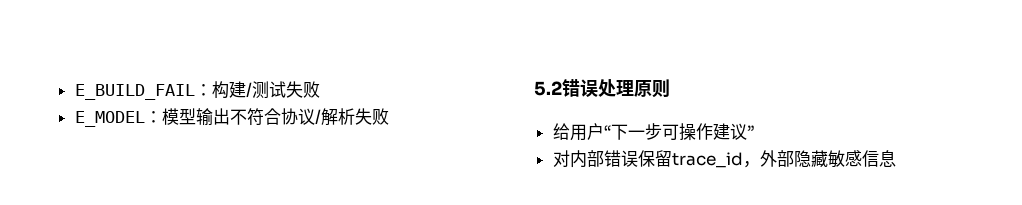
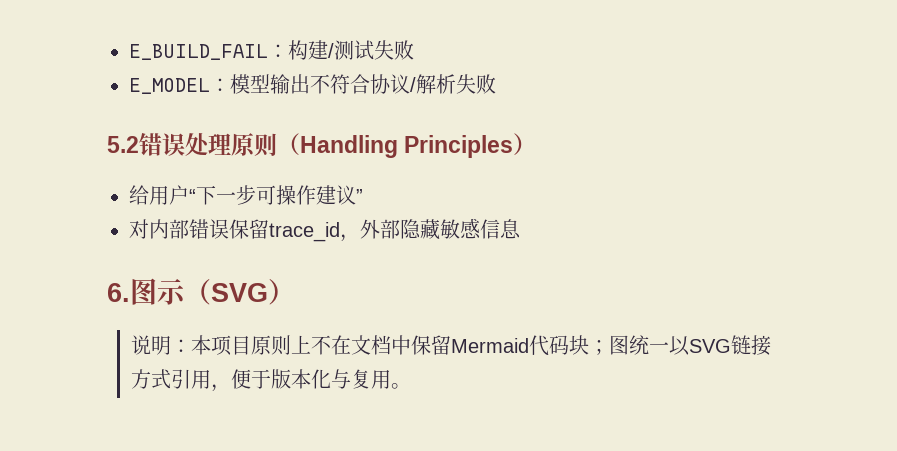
- 5.2错误处理原则
+ 5.2错误处理原则（Handling Principles）
+ 6.图示（SVG）
+ 说明：本项目原则上不在文档中保留Mermaid代码块；图统一以SVG链接方式引用，便于版本化与复用。

